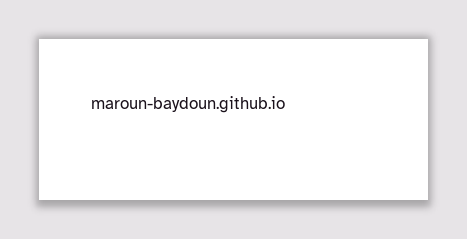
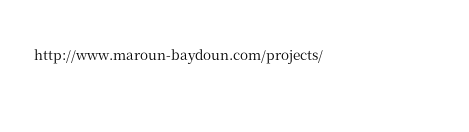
- maroun-baydoun.github.io
+ http://www.maroun-baydoun.com/projects/

